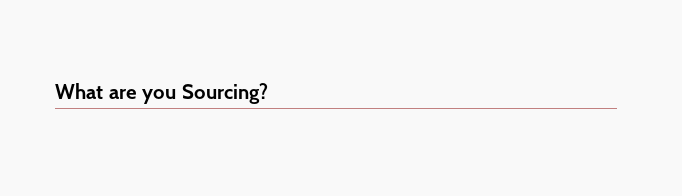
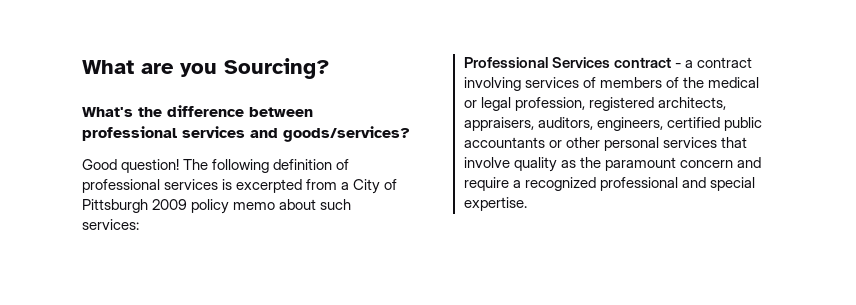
+ What's the difference between professional services and goods/services?
+ Good question! The following definition of professional services is excerpted from a City of Pittsburgh 2009 policy memo about such services:
+ Professional Services contract - a contract involving services of members of the medical or legal profession, registered architects, appraisers, auditors, engineers, certified public accountants or other personal services that involve quality as the paramount concern and require a recognized professional and special expertise.

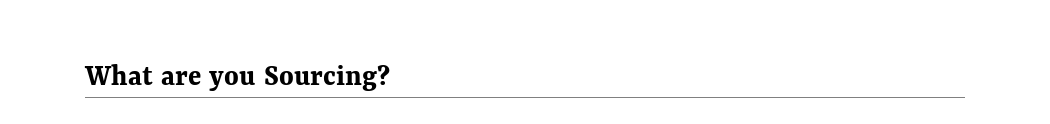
- What's the difference between professional services and goods/services?
- Good question! The following definition of professional services is excerpted from a City of Pittsburgh 2009 policy memo about such services:
- Professional Services contract - a contract involving services of members of the medical or legal profession, registered architects, appraisers, auditors, engineers, certified public accountants or other personal services that involve quality as the paramount concern and require a recognized professional and special expertise.

